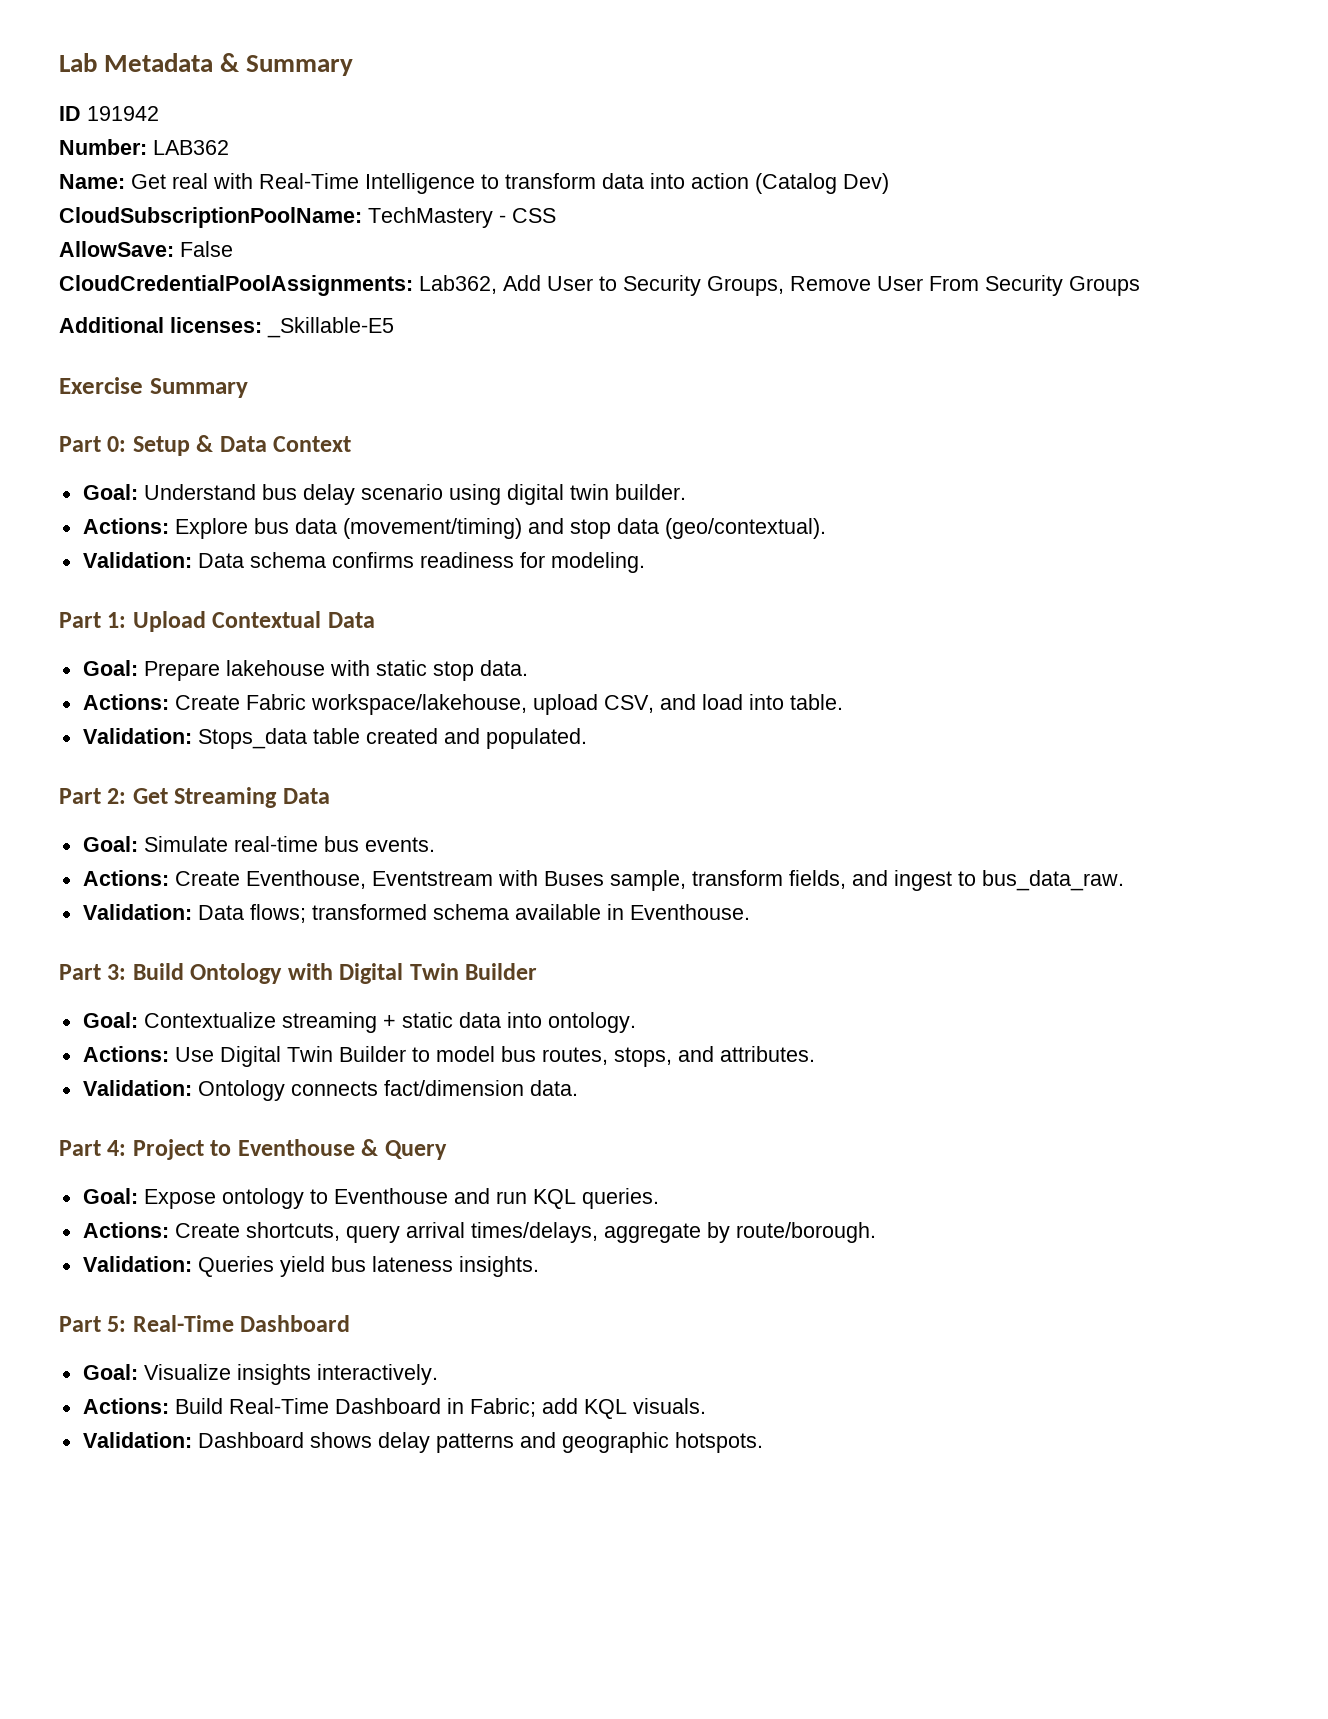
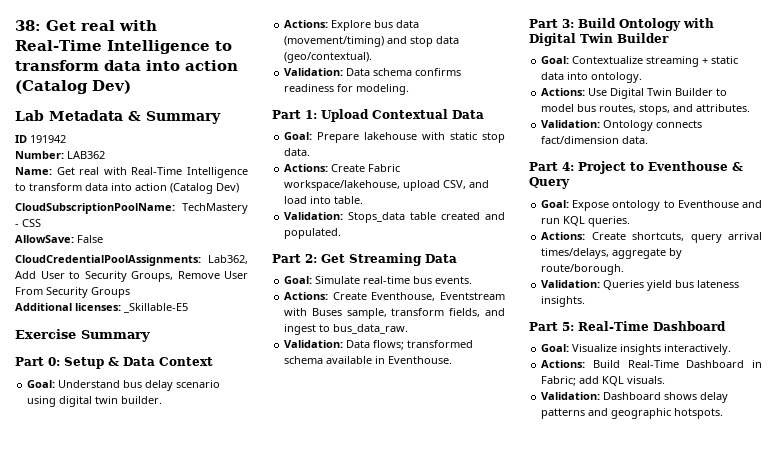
+ 38: Get real with Real-Time Intelligence to transform data into action (Catalog Dev)

